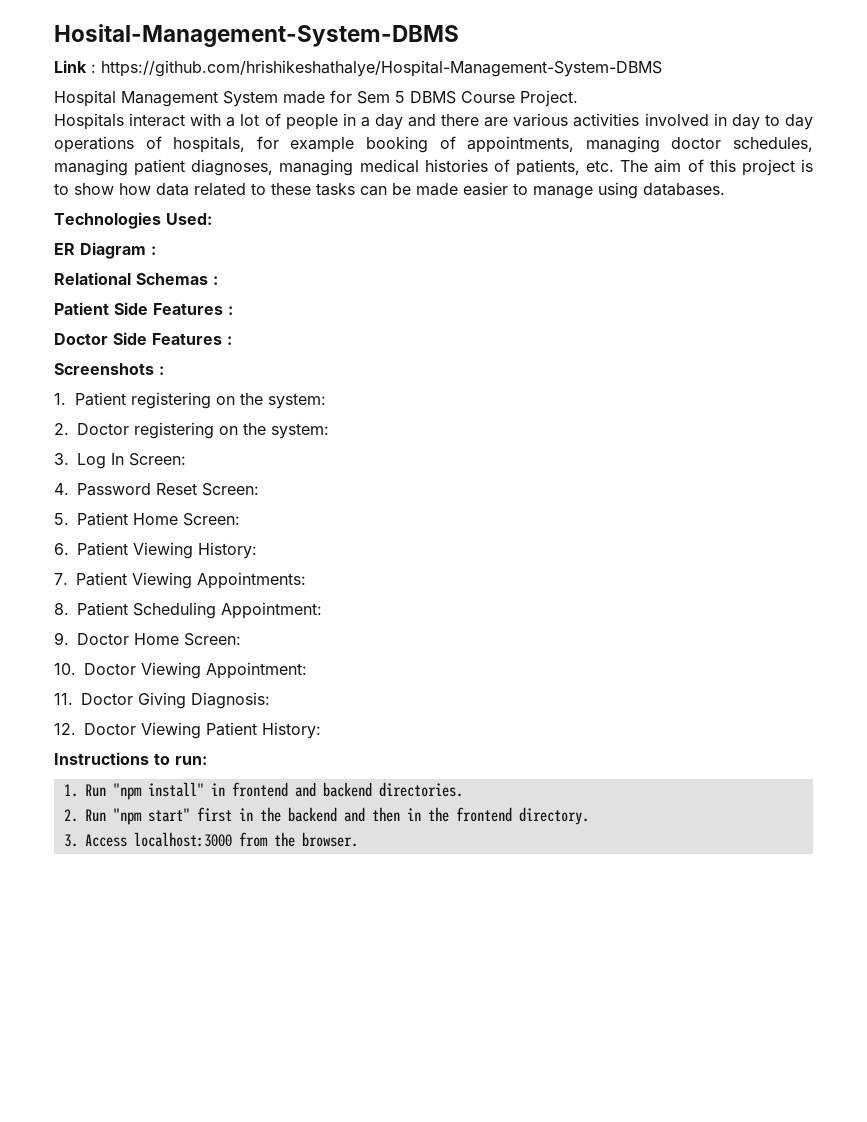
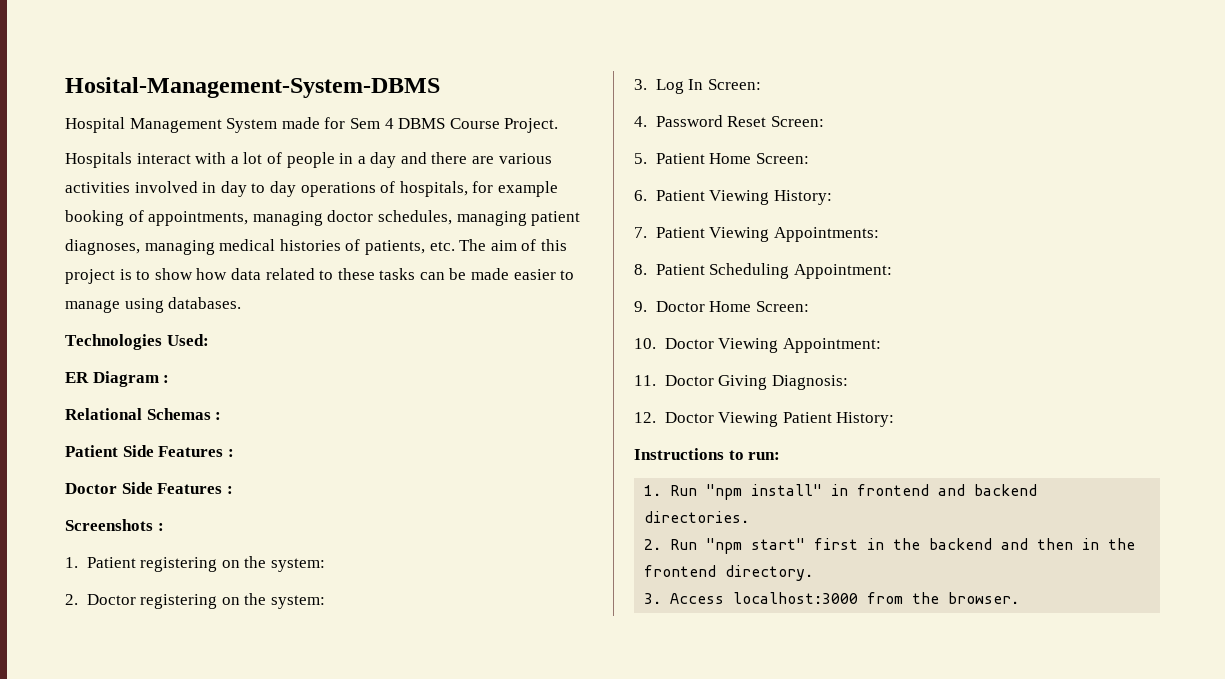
- Link : https://github.com/hrishikeshathalye/Hospital-Management-System-DBMS
- Hospital Management System made for Sem 5 DBMS Course Project.
+ Hospital Management System made for Sem 4 DBMS Course Project.

